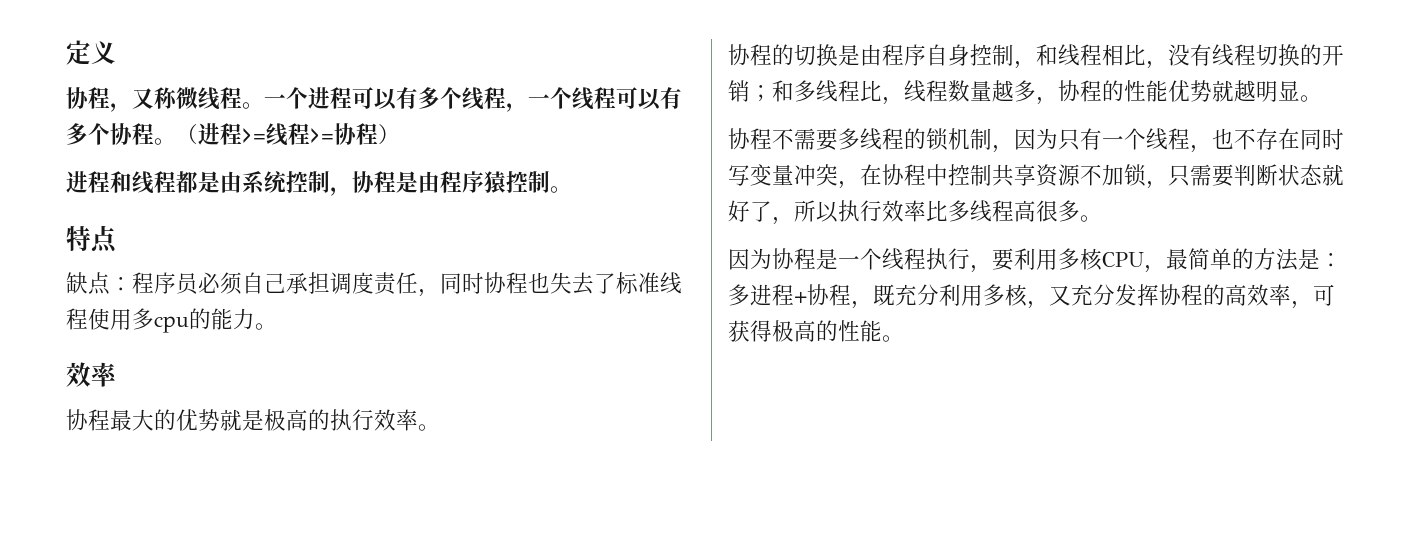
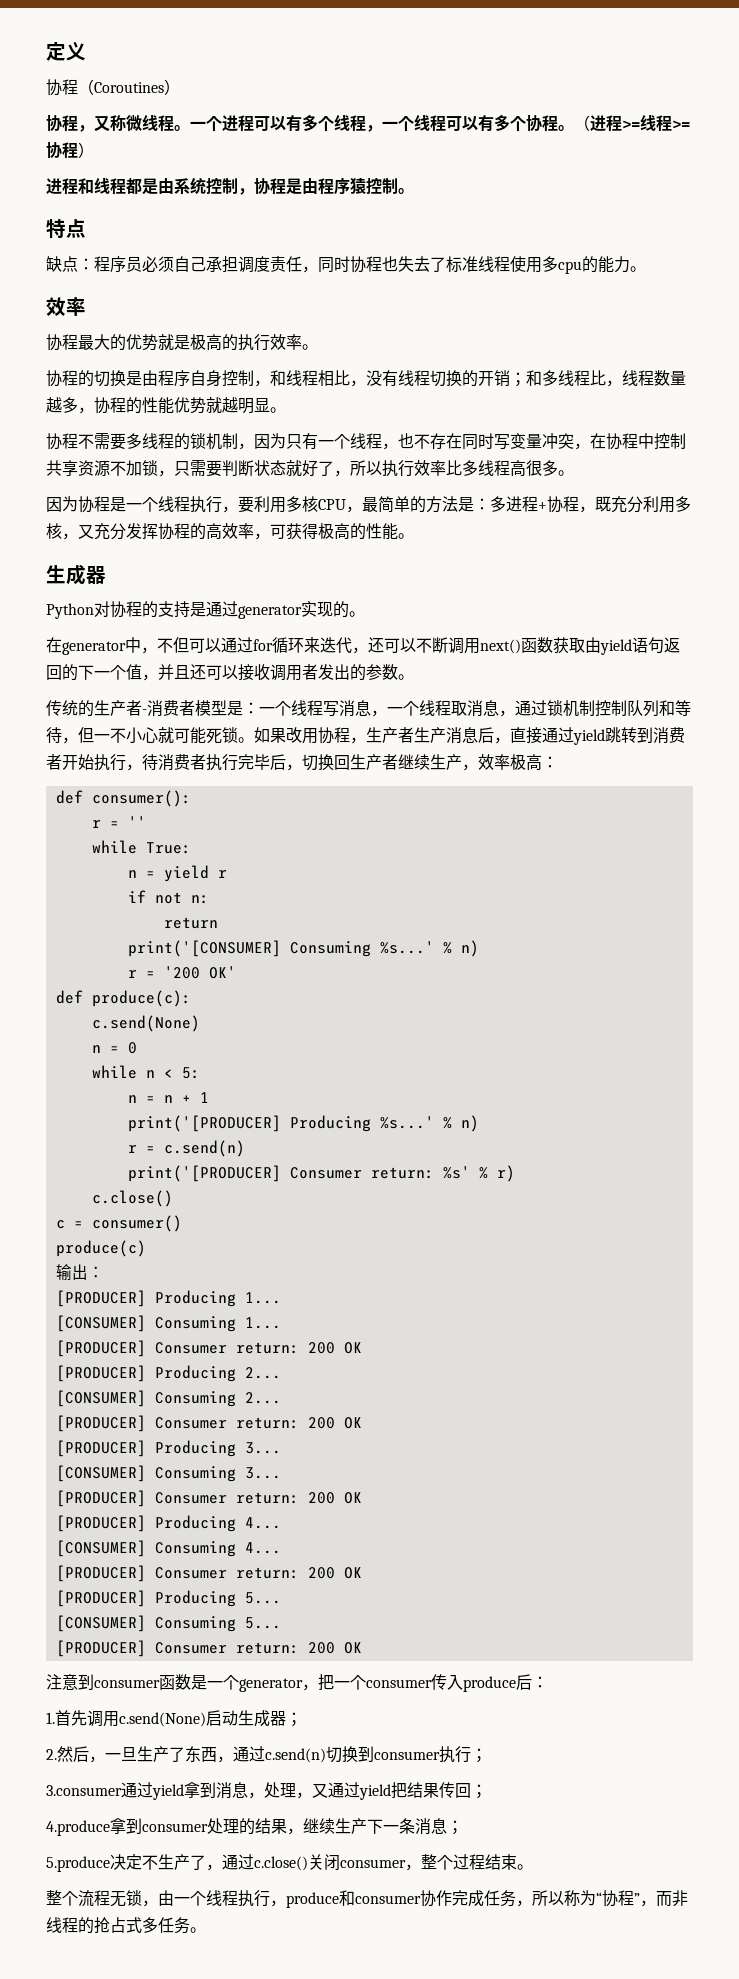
+ 协程（Coroutines）
  因为协程是一个线程执行，要利用多核CPU，最简单的方法是：多进程+协程，既充分利用多核，又充分发挥协程的高效率，可获得极高的性能。
+ 生成器
+ Python对协程的支持是通过generator实现的。
+ 在generator中，不但可以通过for循环来迭代，还可以不断调用next()函数获取由yield语句返回的下一个值，并且还可以接收调用者发出的参数。
+ 传统的生产者-消费者模型是：一个线程写消息，一个线程取消息，通过锁机制控制队列和等待，但一不小心就可能死锁。如果改用协程，生产者生产消息后，直接通过yield跳转到消费者开始执行，待消费者执行完毕后，切换回生产者继续生产，效率极高：
+ def consumer():
+ r = ''
+ while True:
+ n = yield r
+ if not n:
+ return
+ print('[CONSUMER] Consuming %s...' % n)
+ r = '200 OK'
+ def produce(c):
+ c.send(None)
+ n = 0
+ while n < 5:
+ n = n + 1
+ print('[PRODUCER] Producing %s...' % n)
+ r = c.send(n)
+ print('[PRODUCER] Consumer return: %s' % r)
+ c.close()
+ c = consumer()
+ produce(c)
+ 输出：
+ [PRODUCER] Producing 1...
+ [CONSUMER] Consuming 1...
+ [PRODUCER] Consumer return: 200 OK
+ [PRODUCER] Producing 2...
+ [CONSUMER] Consuming 2...
+ [PRODUCER] Consumer return: 200 OK
+ [PRODUCER] Producing 3...
+ [CONSUMER] Consuming 3...
+ [PRODUCER] Consumer return: 200 OK
+ [PRODUCER] Producing 4...
+ [CONSUMER] Consuming 4...
+ [PRODUCER] Consumer return: 200 OK
+ [PRODUCER] Producing 5...
+ [CONSUMER] Consuming 5...
+ [PRODUCER] Consumer return: 200 OK
+ 注意到consumer函数是一个generator，把一个consumer传入produce后：
+ 1.首先调用c.send(None)启动生成器；
+ 2.然后，一旦生产了东西，通过c.send(n)切换到consumer执行；
+ 3.consumer通过yield拿到消息，处理，又通过yield把结果传回；
+ 4.produce拿到consumer处理的结果，继续生产下一条消息；
+ 5.produce决定不生产了，通过c.close()关闭consumer，整个过程结束。
+ 整个流程无锁，由一个线程执行，produce和consumer协作完成任务，所以称为“协程”，而非线程的抢占式多任务。

